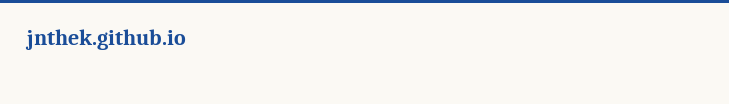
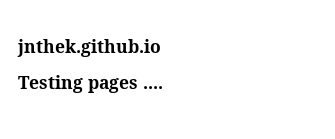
+ Testing pages ....

